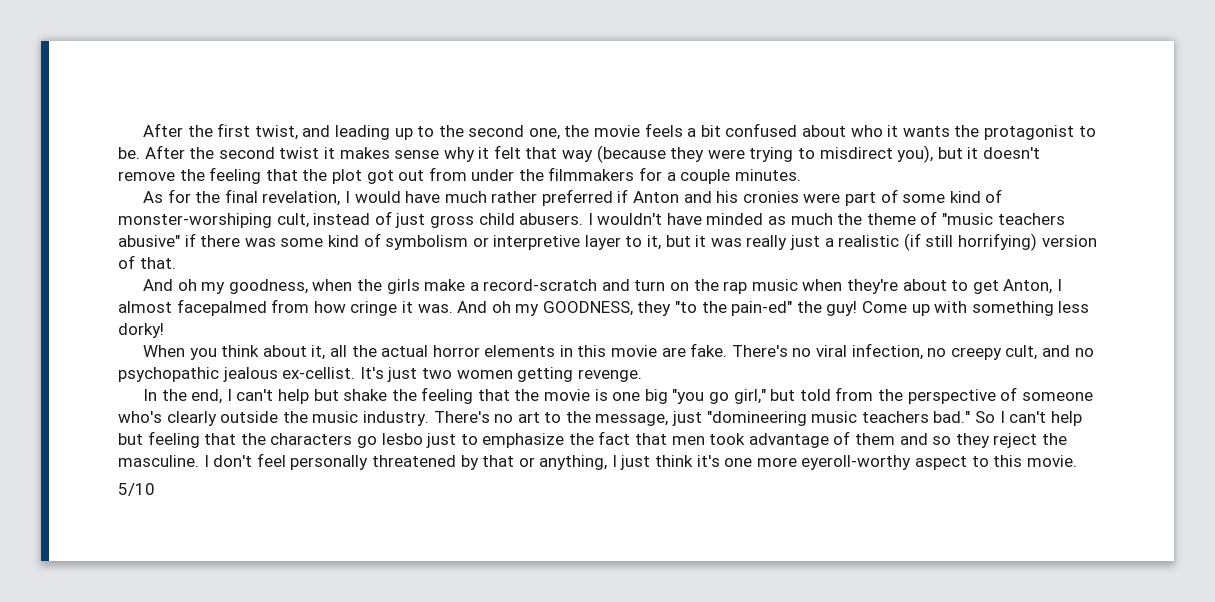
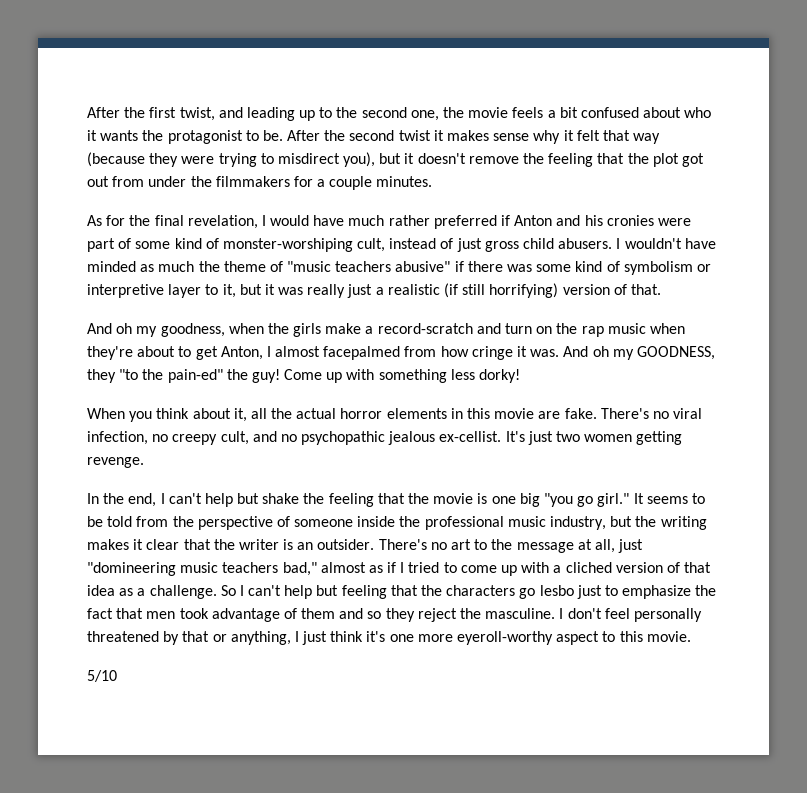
- In the end, I can't help but shake the feeling that the movie is one big "you go girl," but told from the perspective of someone who's clearly outside the music industry.
+ In the end, I can't help but shake the feeling that the movie is one big "you go girl." It seems to be told from the perspective of someone inside the professional music industry, but the writing makes it clear that the writer is an outsider.
- There's no art to the message, just "domineering music teachers bad."
+ There's no art to the message at all, just "domineering music teachers bad," almost as if I tried to come up with a cliched version of that idea as a challenge.

